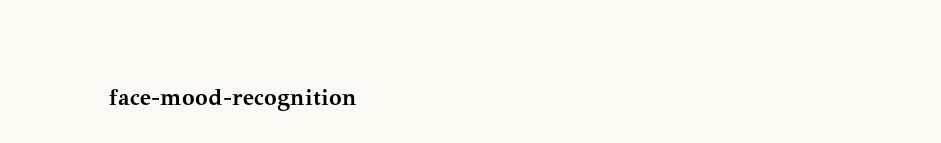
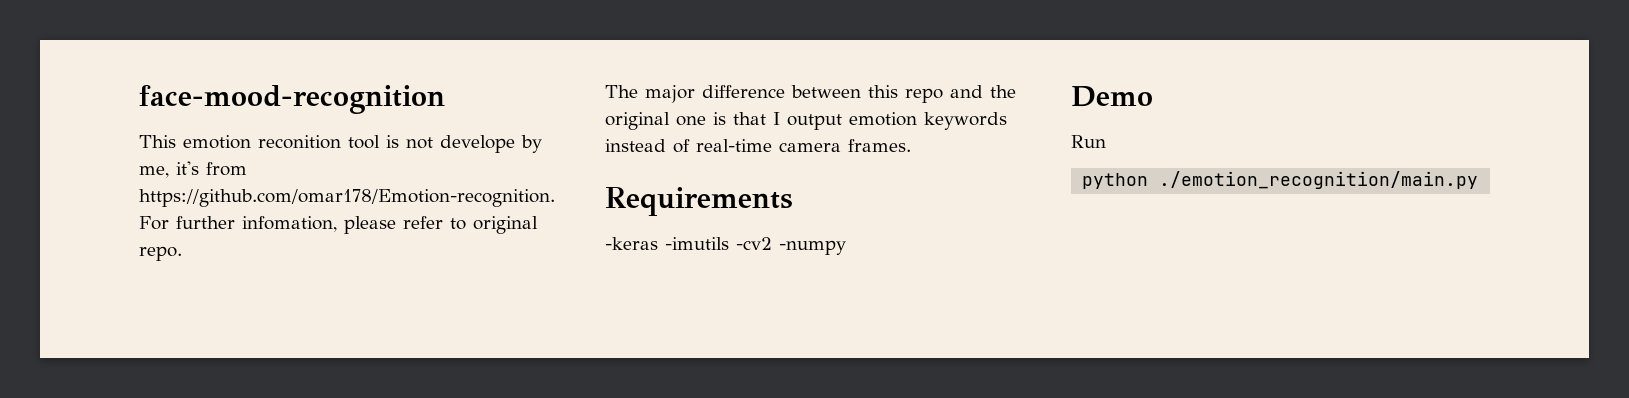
+ This emotion reconition tool is not develope by me, it's from https://github.com/omar178/Emotion-recognition. For further infomation, please refer to original repo.
+ The major difference between this repo and the original one is that I output emotion keywords instead of real-time camera frames.
+ Requirements
+ -keras -imutils -cv2 -numpy
+ Demo
+ Run
+ python ./emotion_recognition/main.py

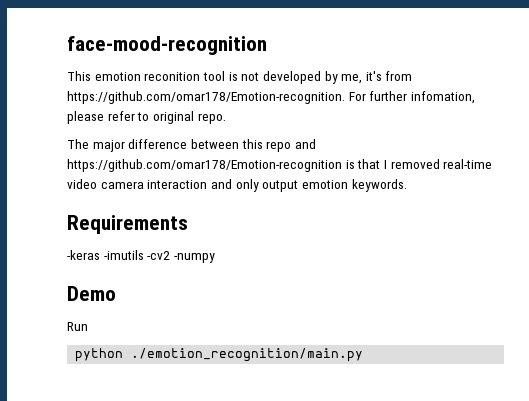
- This emotion reconition tool is not develope by me, it's from https://github.com/omar178/Emotion-recognition. For further infomation, please refer to original repo.
+ This emotion reconition tool is not developed by me, it's from https://github.com/omar178/Emotion-recognition. For further infomation, please refer to original repo.
- The major difference between this repo and the original one is that I output emotion keywords instead of real-time camera frames.
+ The major difference between this repo and https://github.com/omar178/Emotion-recognition is that I removed real-time video camera interaction and only output emotion keywords.

